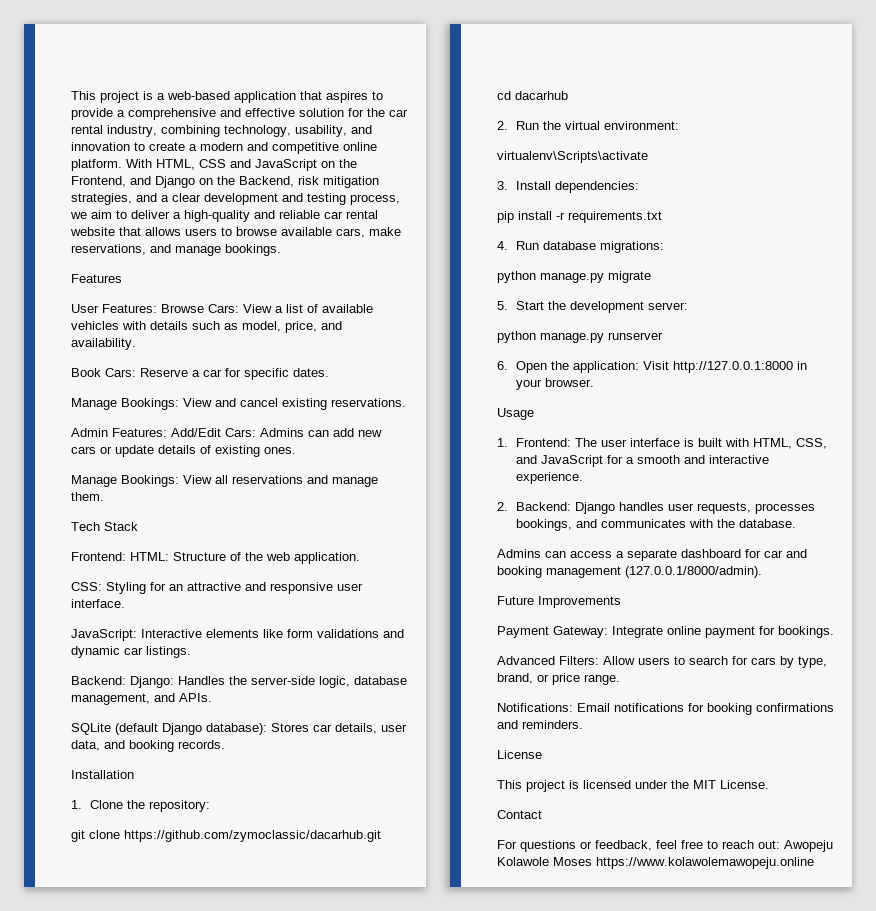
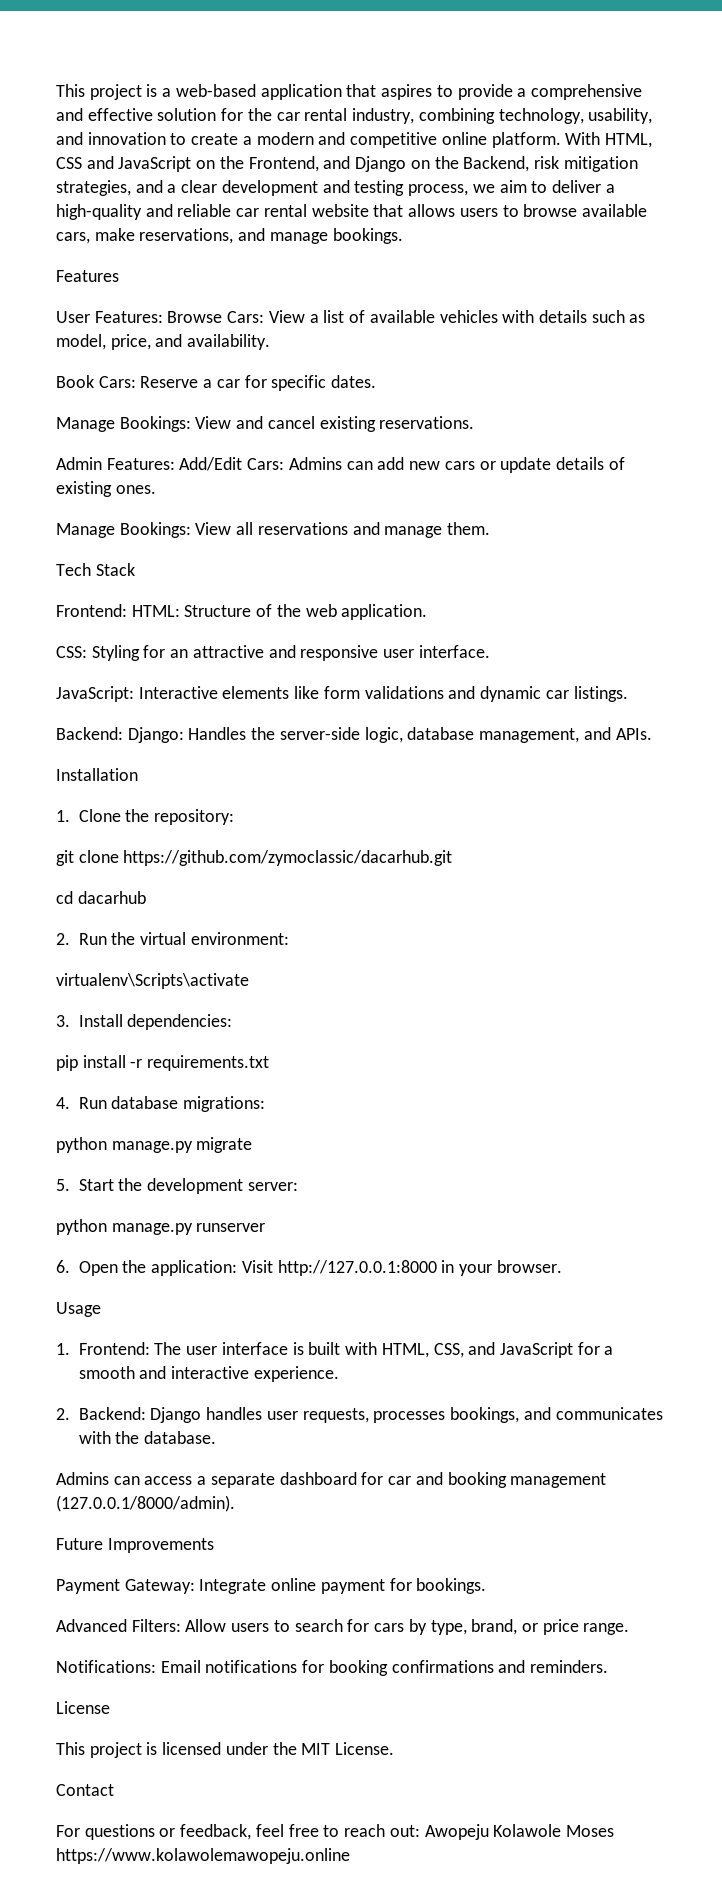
- SQLite (default Django database): Stores car details, user data, and booking records.

